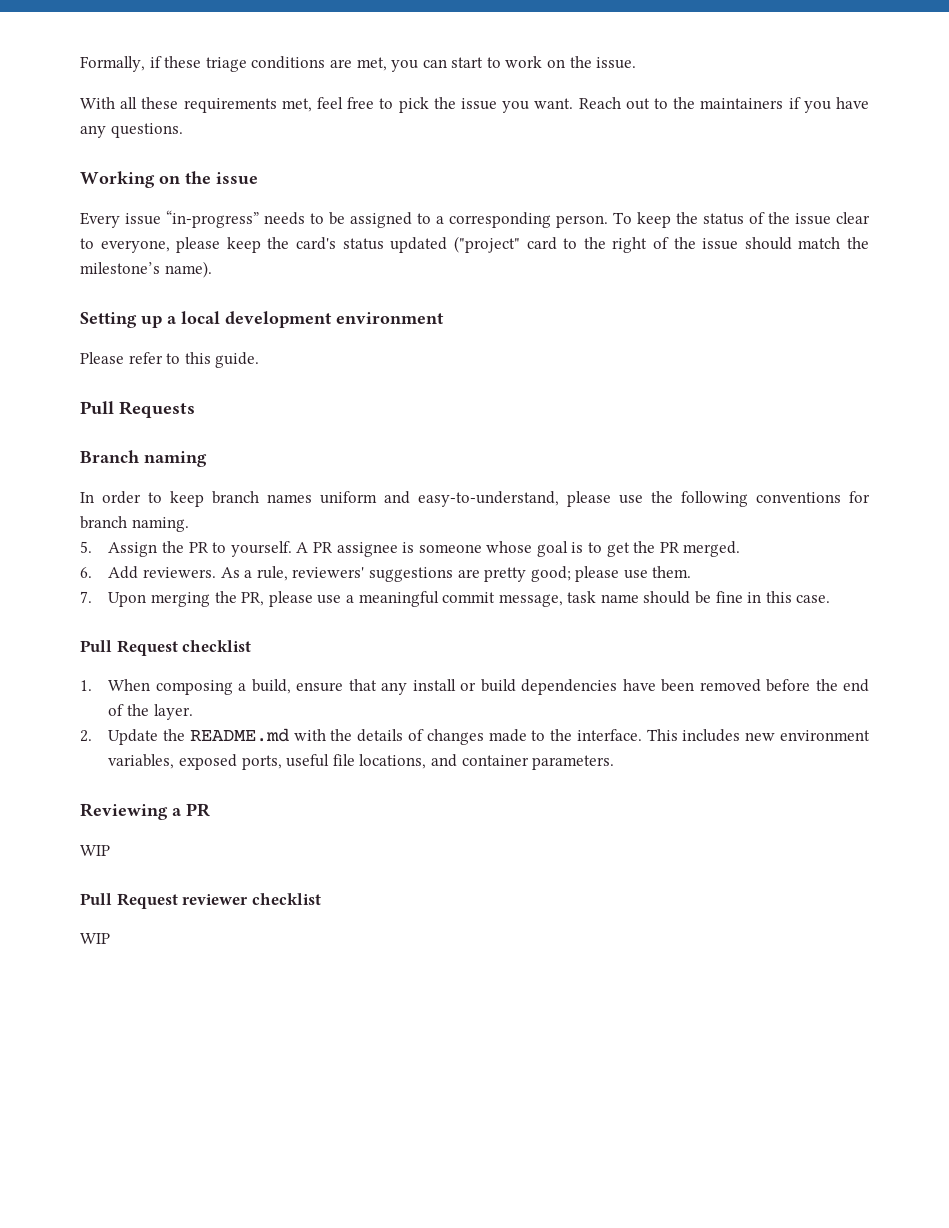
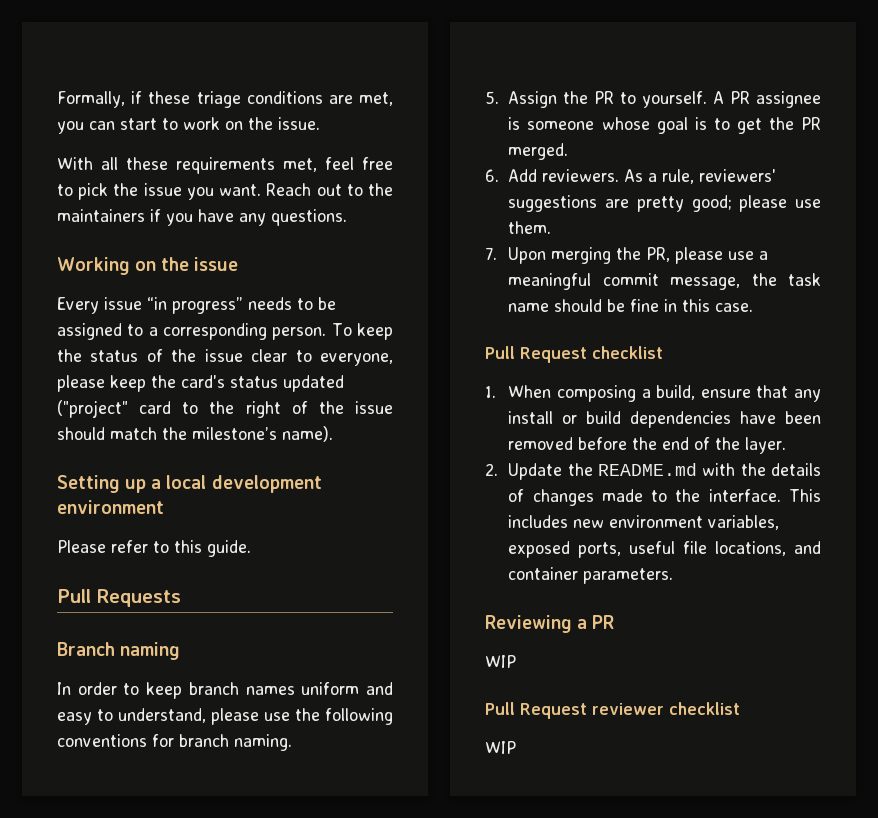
- Every issue “in-progress” needs to be assigned to a corresponding person.
+ Every issue “in progress” needs to be assigned to a corresponding person.
- In order to keep branch names uniform and easy-to-understand, please use the following conventions for branch naming.
+ In order to keep branch names uniform and easy to understand, please use the following conventions for branch naming.
- 7. Upon merging the PR, please use a meaningful commit message, task name should be fine in this case.
+ 7. Upon merging the PR, please use a meaningful commit message, the task name should be fine in this case.

